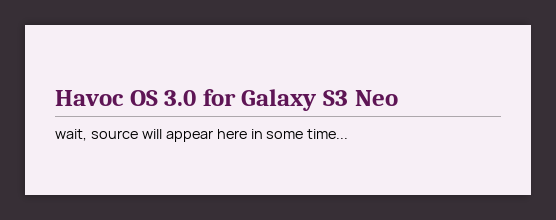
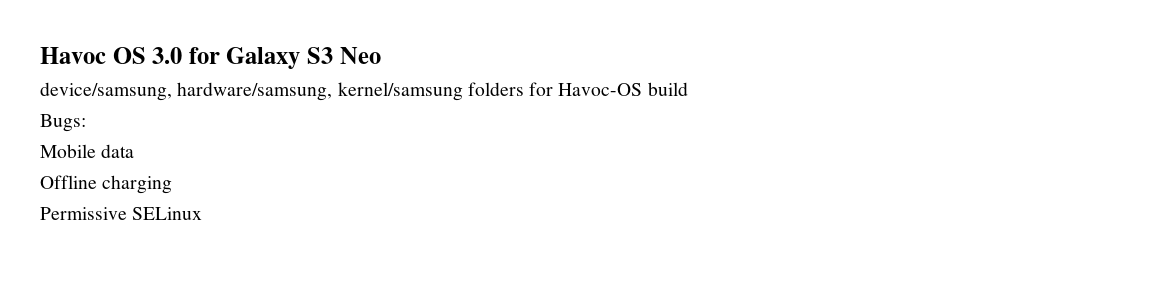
- wait, source will appear here in some time...
+ device/samsung, hardware/samsung, kernel/samsung folders for Havoc-OS build
+ Bugs:
+ Mobile data
+ Offline charging
+ Permissive SELinux

